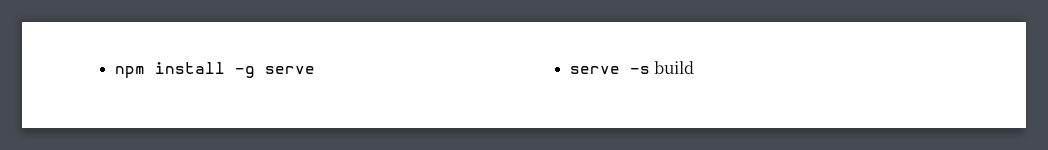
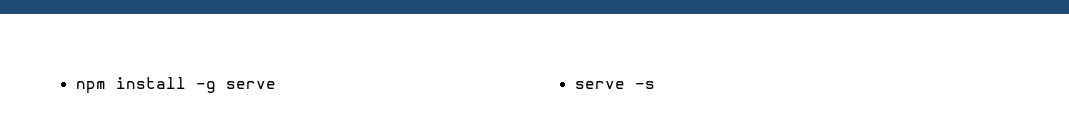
- serve -s build
+ serve -s

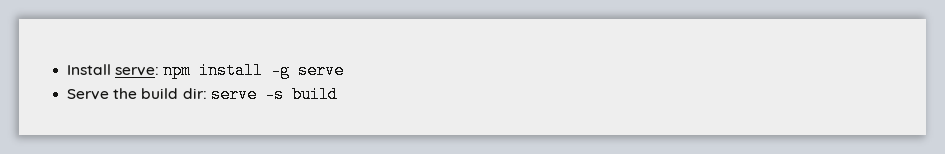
- npm install -g serve
+ Install serve: npm install -g serve
- serve -s
+ Serve the build dir: serve -s build

